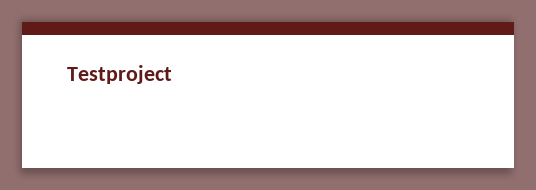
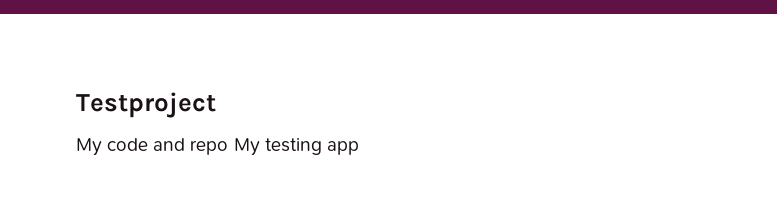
+ My code and repo My testing app

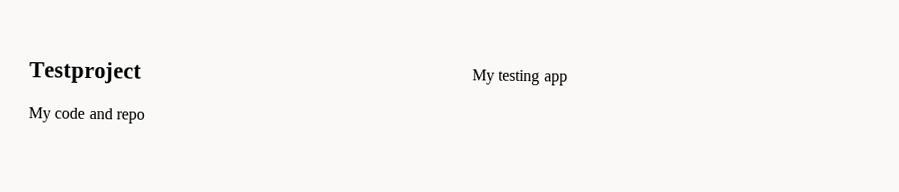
- My code and repo My testing app
+ My code and repo
+ My testing app

